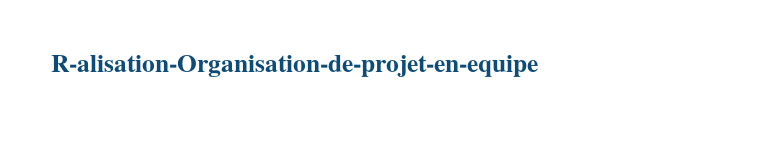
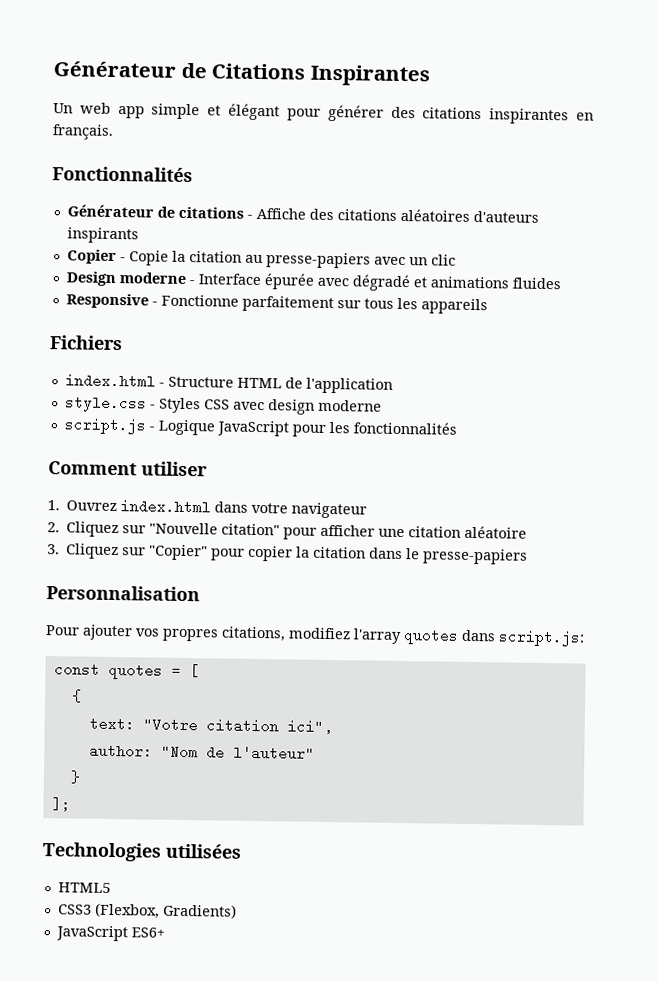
- R-alisation-Organisation-de-projet-en-equipe
+ Générateur de Citations Inspirantes
+ Un web app simple et élégant pour générer des citations inspirantes en français.
+ Fonctionnalités
+ Générateur de citations - Affiche des citations aléatoires d'auteurs inspirants
+ Copier - Copie la citation au presse-papiers avec un clic
+ Design moderne - Interface épurée avec dégradé et animations fluides
+ Responsive - Fonctionne parfaitement sur tous les appareils
+ Fichiers
+ index.html - Structure HTML de l'application
+ style.css - Styles CSS avec design moderne
+ script.js - Logique JavaScript pour les fonctionnalités
+ Comment utiliser
+ 1. Ouvrez index.html dans votre navigateur
+ 2. Cliquez sur "Nouvelle citation" pour afficher une citation aléatoire
+ 3. Cliquez sur "Copier" pour copier la citation dans le presse-papiers
+ Personnalisation
+ Pour ajouter vos propres citations, modifiez l'array quotes dans script.js:
+ const quotes = [
+ {
+ text: "Votre citation ici",
+ author: "Nom de l'auteur"
+ }
+ ];
+ Technologies utilisées
+ HTML5
+ CSS3 (Flexbox, Gradients)
+ JavaScript ES6+

